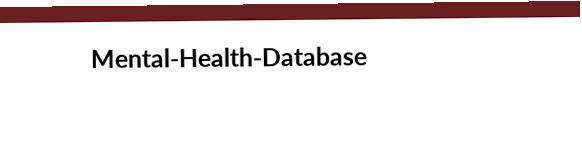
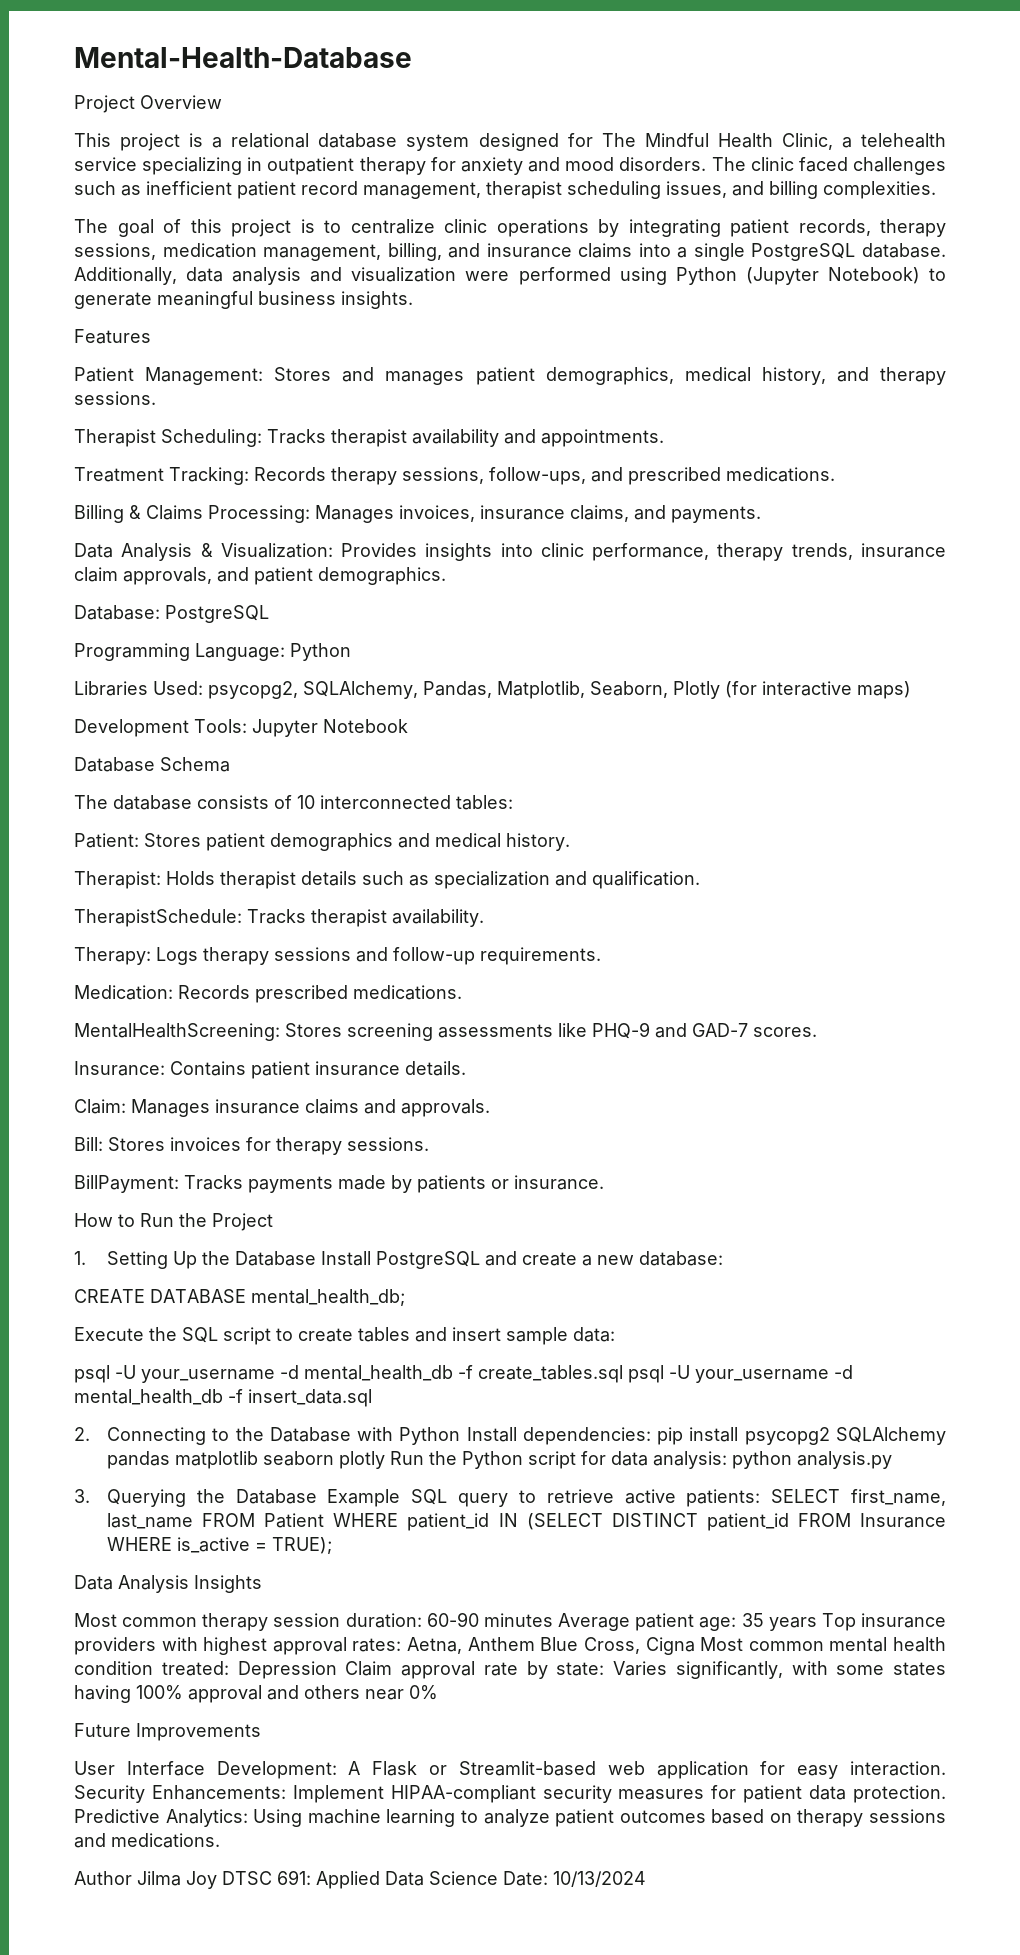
+ Project Overview
+ This project is a relational database system designed for The Mindful Health Clinic, a telehealth service specializing in outpatient therapy for anxiety and mood disorders. The clinic faced challenges such as inefficient patient record management, therapist scheduling issues, and billing complexities.
+ The goal of this project is to centralize clinic operations by integrating patient records, therapy sessions, medication management, billing, and insurance claims into a single PostgreSQL database. Additionally, data analysis and visualization were performed using Python (Jupyter Notebook) to generate meaningful business insights.
+ Features
+ Patient Management: Stores and manages patient demographics, medical history, and therapy sessions.
+ Therapist Scheduling: Tracks therapist availability and appointments.
+ Treatment Tracking: Records therapy sessions, follow-ups, and prescribed medications.
+ Billing & Claims Processing: Manages invoices, insurance claims, and payments.
+ Data Analysis & Visualization: Provides insights into clinic performance, therapy trends, insurance claim approvals, and patient demographics.
+ Database: PostgreSQL
+ Programming Language: Python
+ Libraries Used: psycopg2, SQLAlchemy, Pandas, Matplotlib, Seaborn, Plotly (for interactive maps)
+ Development Tools: Jupyter Notebook
+ Database Schema
+ The database consists of 10 interconnected tables:
+ Patient: Stores patient demographics and medical history.
+ Therapist: Holds therapist details such as specialization and qualification.
+ TherapistSchedule: Tracks therapist availability.
+ Therapy: Logs therapy sessions and follow-up requirements.
+ Medication: Records prescribed medications.
+ MentalHealthScreening: Stores screening assessments like PHQ-9 and GAD-7 scores.
+ Insurance: Contains patient insurance details.
+ Claim: Manages insurance claims and approvals.
+ Bill: Stores invoices for therapy sessions.
+ BillPayment: Tracks payments made by patients or insurance.
+ How to Run the Project
+ 1. Setting Up the Database Install PostgreSQL and create a new database:
+ CREATE DATABASE mental_health_db;
+ Execute the SQL script to create tables and insert sample data:
+ psql -U your_username -d mental_health_db -f create_tables.sql psql -U your_username -d mental_health_db -f insert_data.sql
+ 2. Connecting to the Database with Python Install dependencies: pip install psycopg2 SQLAlchemy pandas matplotlib seaborn plotly Run the Python script for data analysis: python analysis.py
+ 3. Querying the Database Example SQL query to retrieve active patients: SELECT first_name, last_name FROM Patient WHERE patient_id IN (SELECT DISTINCT patient_id FROM Insurance WHERE is_active = TRUE);
+ Data Analysis Insights
+ Most common therapy session duration: 60-90 minutes Average patient age: 35 years Top insurance providers with highest approval rates: Aetna, Anthem Blue Cross, Cigna Most common mental health condition treated: Depression Claim approval rate by state: Varies significantly, with some states having 100% approval and others near 0%
+ Future Improvements
+ User Interface Development: A Flask or Streamlit-based web application for easy interaction. Security Enhancements: Implement HIPAA-compliant security measures for patient data protection. Predictive Analytics: Using machine learning to analyze patient outcomes based on therapy sessions and medications.
+ Author Jilma Joy DTSC 691: Applied Data Science Date: 10/13/2024

